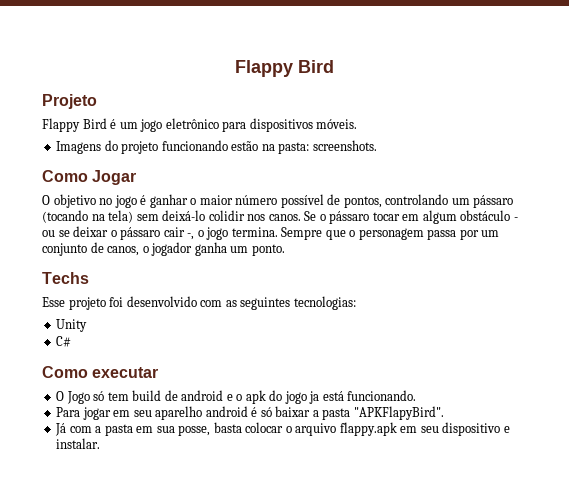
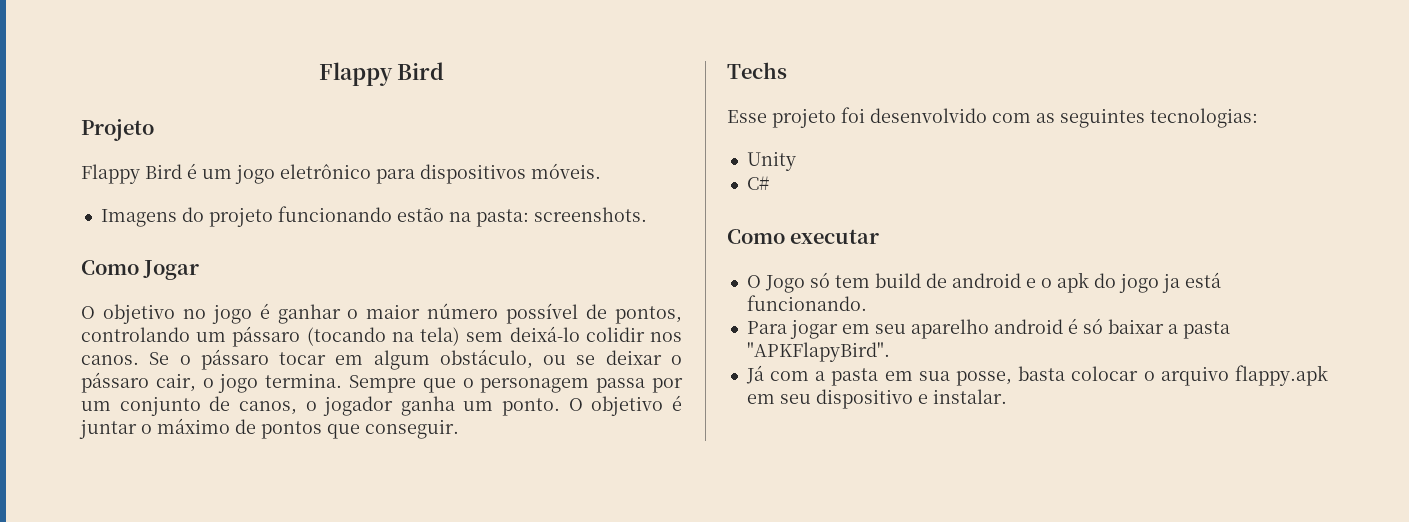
- Se o pássaro tocar em algum obstáculo - ou se deixar o pássaro cair -, o jogo termina.
+ Se o pássaro tocar em algum obstáculo, ou se deixar o pássaro cair, o jogo termina.
+ O objetivo é juntar o máximo de pontos que conseguir.

